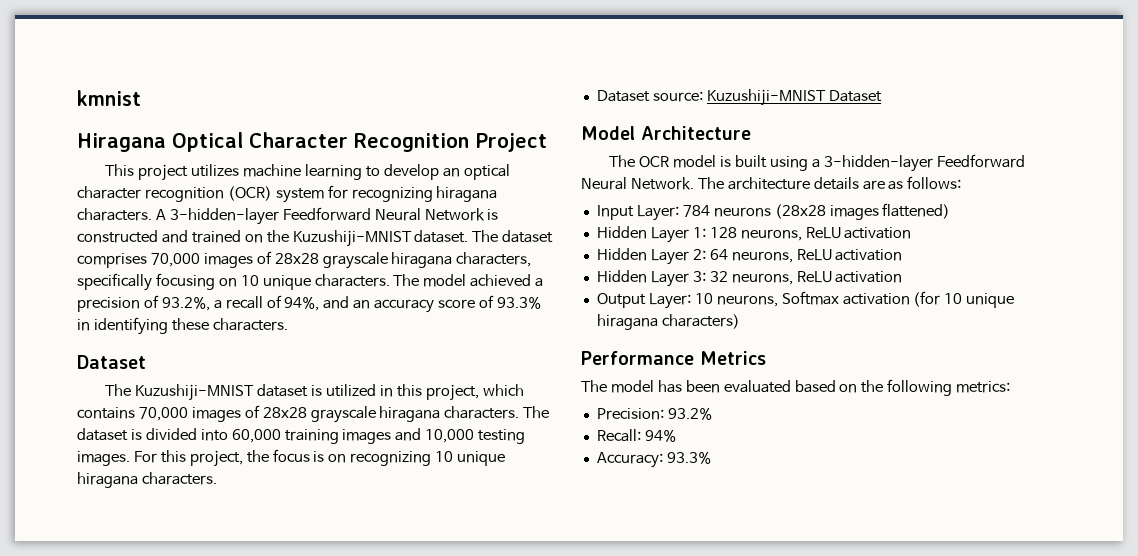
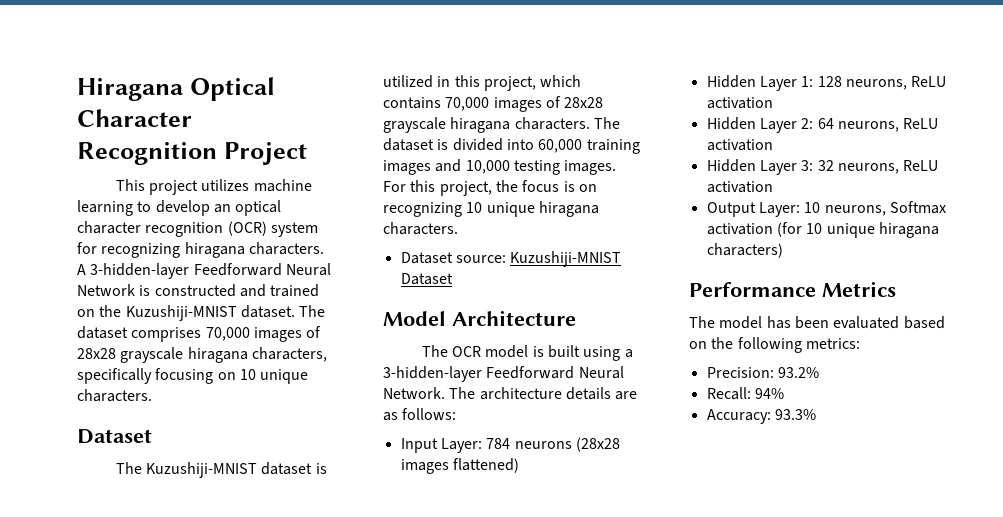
- kmnist
- The model achieved a precision of 93.2%, a recall of 94%, and an accuracy score of 93.3% in identifying these characters.

